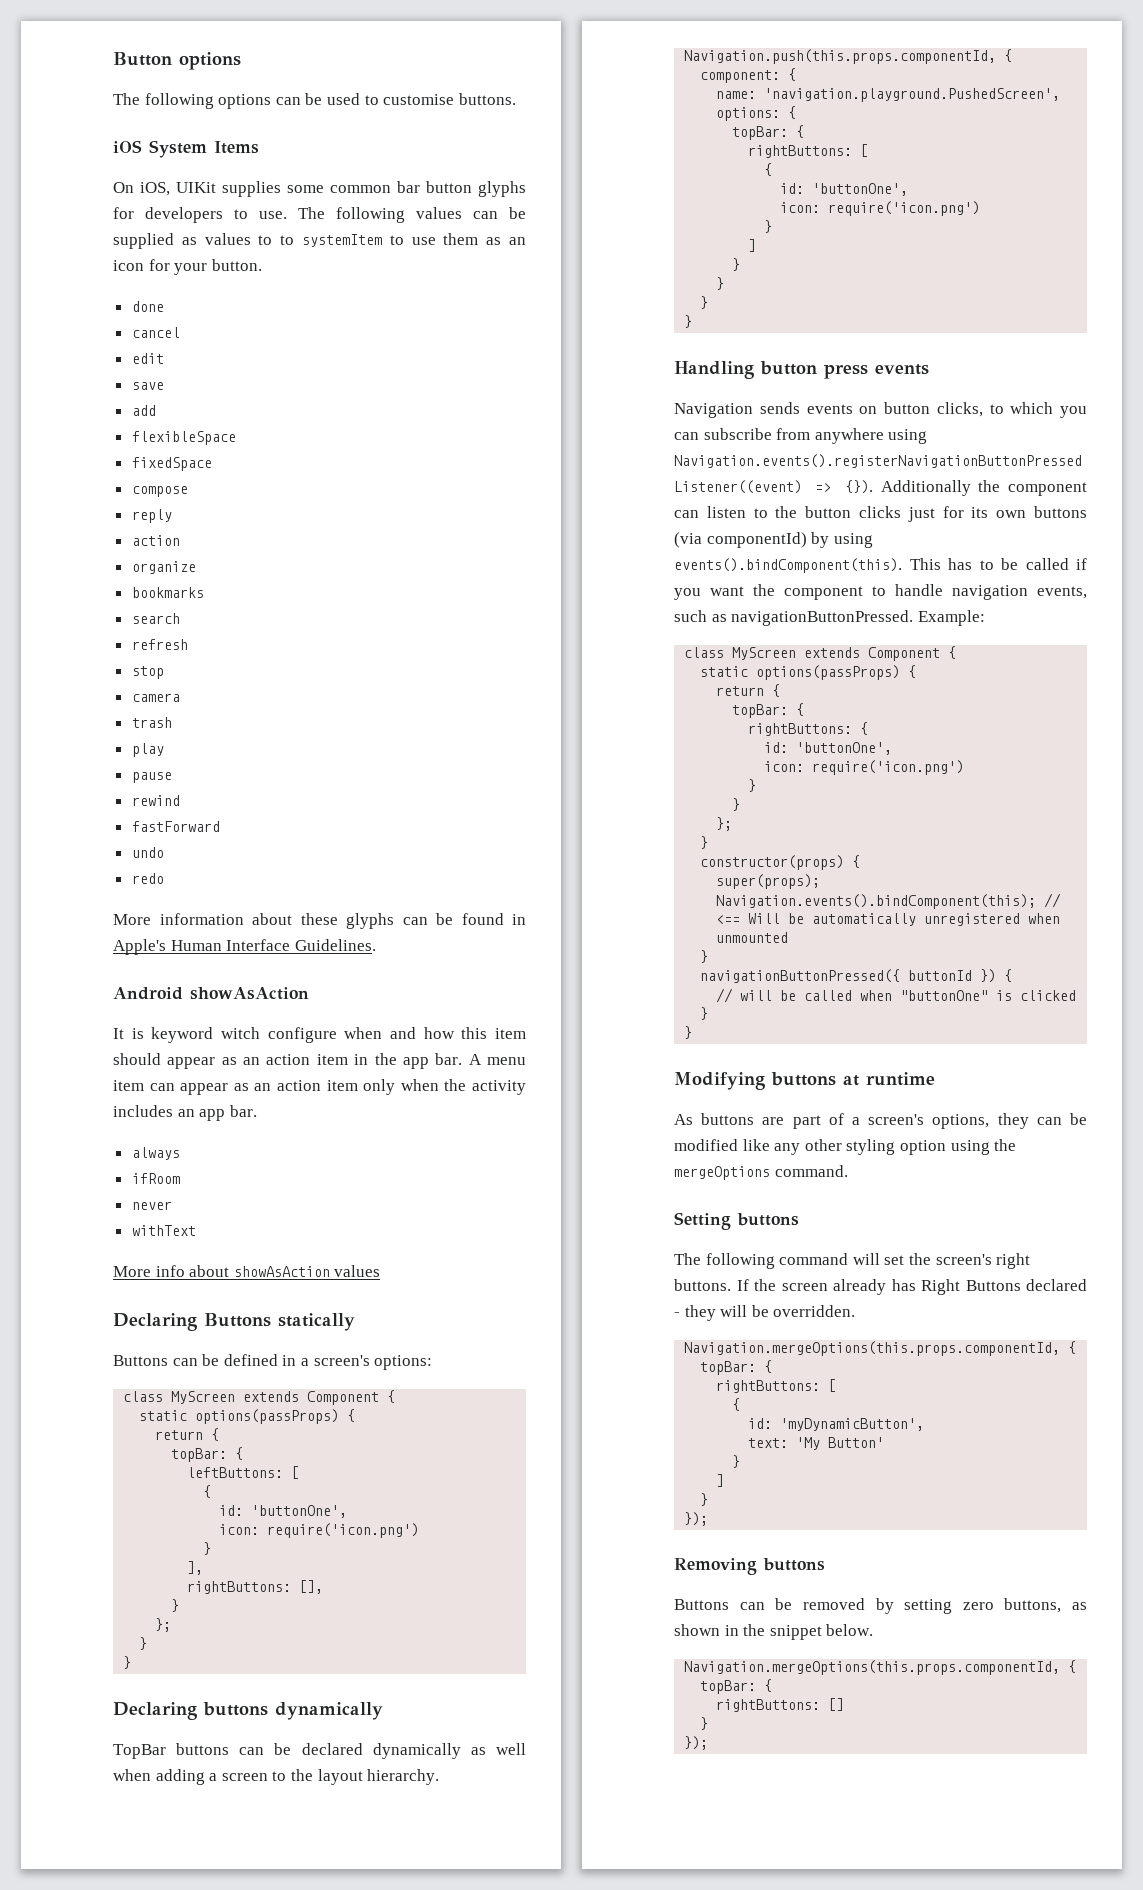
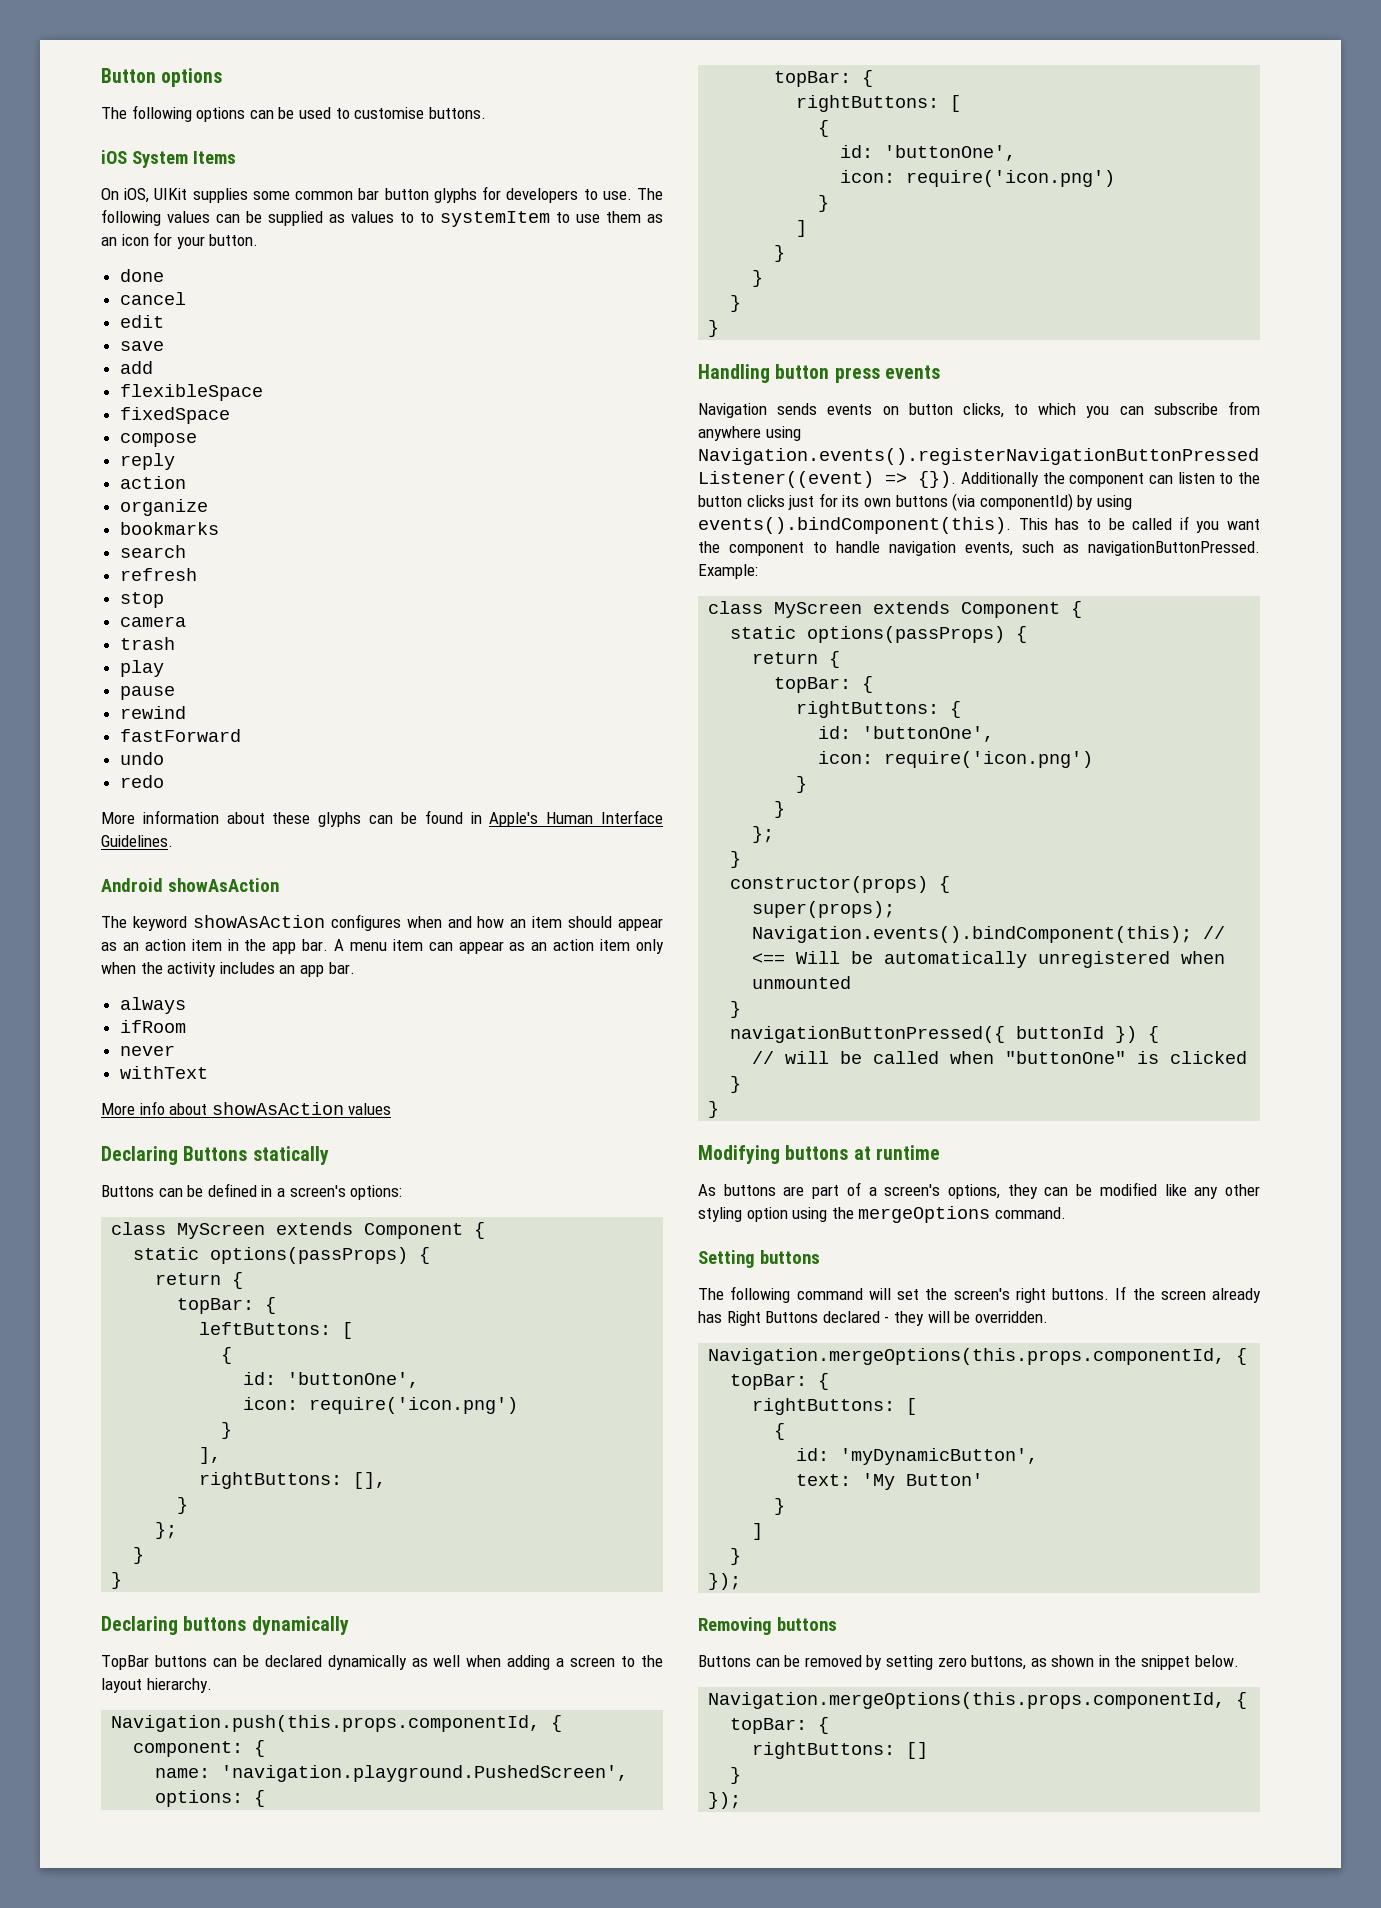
- It is keyword witch configure when and how this item should appear as an action item in the app bar.
+ The keyword showAsAction configures when and how an item should appear as an action item in the app bar.

